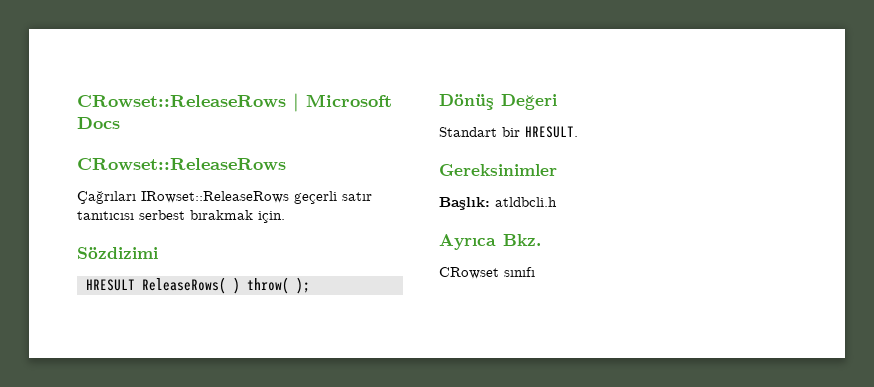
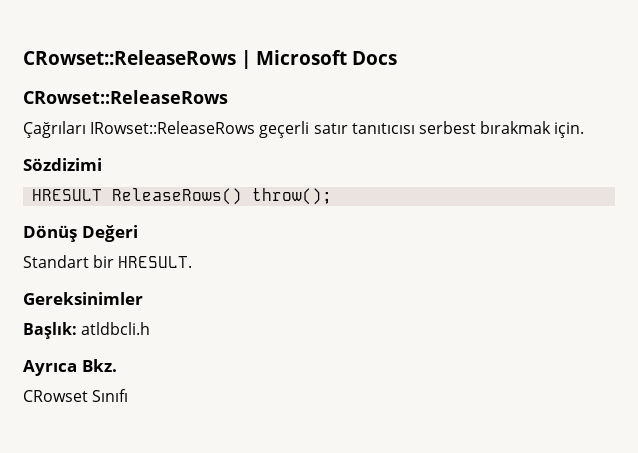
- HRESULT ReleaseRows( ) throw( );
+ HRESULT ReleaseRows() throw();
- CRowset sınıfı
+ CRowset Sınıfı

